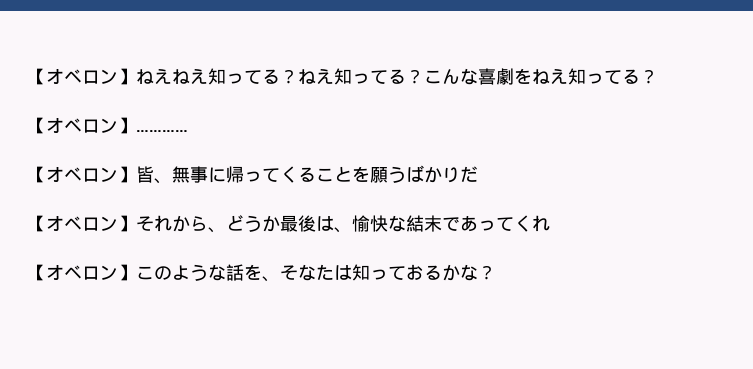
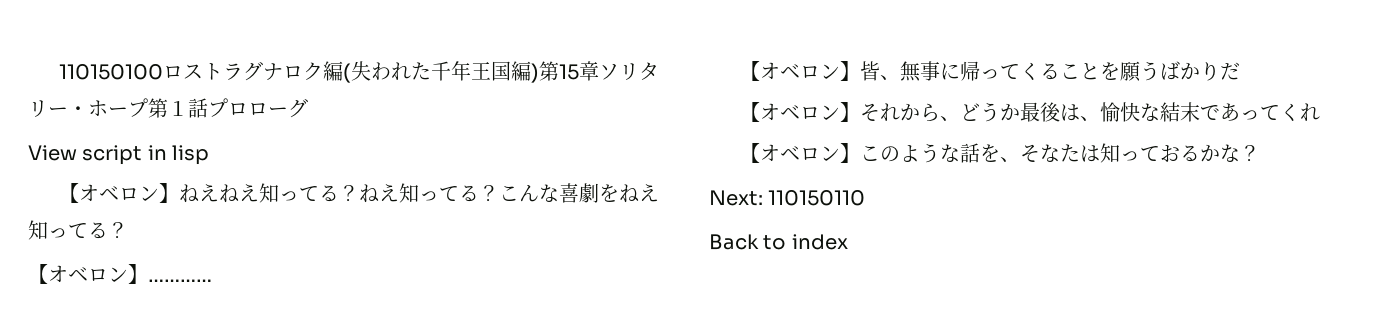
+ 110150100ロストラグナロク編(失われた千年王国編)第15章ソリタリー・ホープ第１話プロローグ
+ View script in lisp
+ Next: 110150110
+ Back to index

